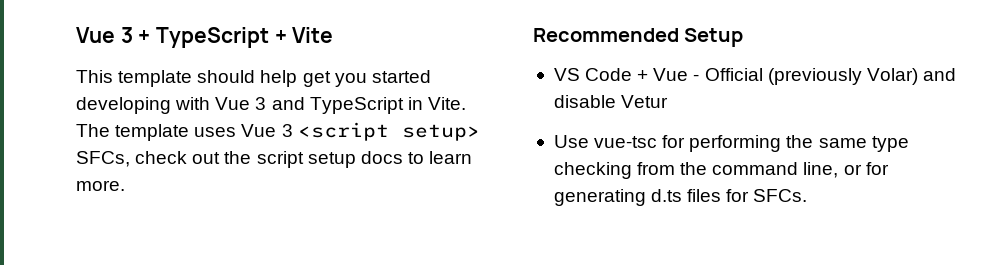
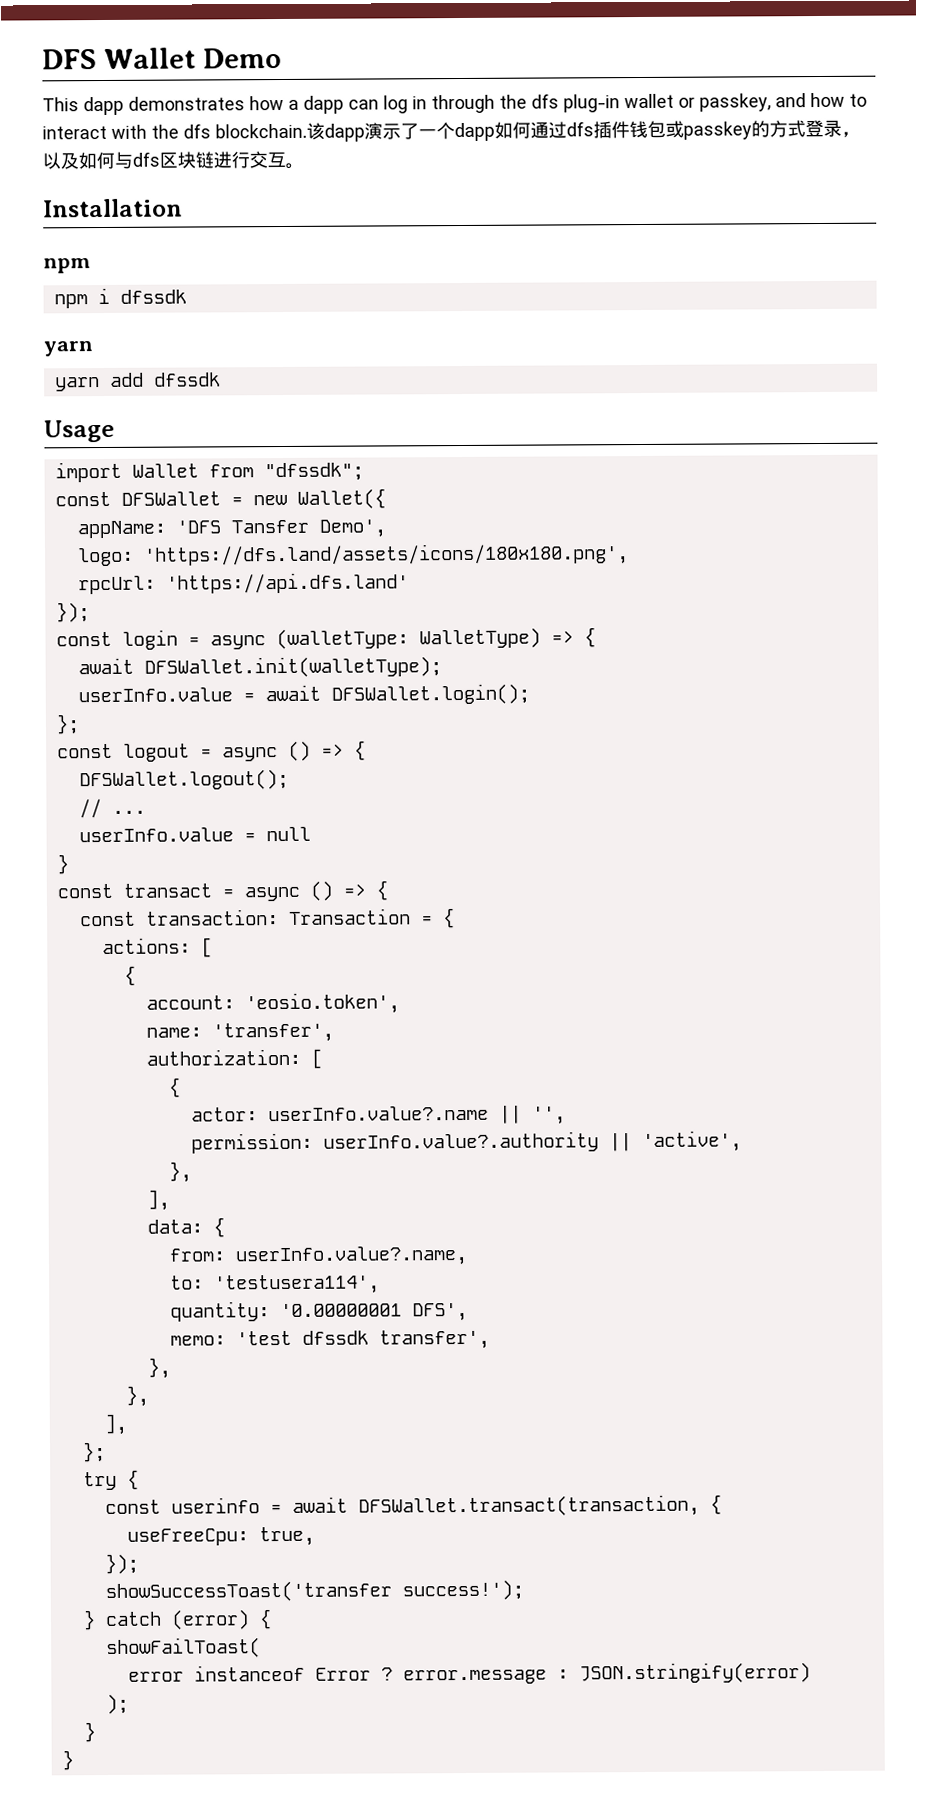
- Vue 3 + TypeScript + Vite
- This template should help get you started developing with Vue 3 and TypeScript in Vite. The template uses Vue 3 <script setup> SFCs, check out the script setup docs to learn more.
- Recommended Setup
- VS Code + Vue - Official (previously Volar) and disable Vetur
- Use vue-tsc for performing the same type checking from the command line, or for generating d.ts files for SFCs.
+ DFS Wallet Demo
+ This dapp demonstrates how a dapp can log in through the dfs plug-in wallet or passkey, and how to interact with the dfs blockchain.该dapp演示了一个dapp如何通过dfs插件钱包或passkey的方式登录，以及如何与dfs区块链进行交互。
+ Installation
+ npm
+ npm i dfssdk
+ yarn
+ yarn add dfssdk
+ Usage
+ import Wallet from "dfssdk";
+ const DFSWallet = new Wallet({
+ appName: 'DFS Tansfer Demo',
+ logo: 'https://dfs.land/assets/icons/180x180.png',
+ rpcUrl: 'https://api.dfs.land'
+ });
+ const login = async (walletType: WalletType) => {
+ await DFSWallet.init(walletType);
+ userInfo.value = await DFSWallet.login();
+ };
+ const logout = async () => {
+ DFSWallet.logout();
+ // ...
+ userInfo.value = null
+ }
+ const transact = async () => {
+ const transaction: Transaction = {
+ actions: [
+ {
+ account: 'eosio.token',
+ name: 'transfer',
+ authorization: [
+ {
+ actor: userInfo.value?.name || '',
+ permission: userInfo.value?.authority || 'active',
+ },
+ ],
+ data: {
+ from: userInfo.value?.name,
+ to: 'testusera114',
+ quantity: '0.00000001 DFS',
+ memo: 'test dfssdk transfer',
+ },
+ },
+ ],
+ };
+ try {
+ const userinfo = await DFSWallet.transact(transaction, {
+ useFreeCpu: true,
+ });
+ showSuccessToast('transfer success!');
+ } catch (error) {
+ showFailToast(
+ error instanceof Error ? error.message : JSON.stringify(error)
+ );
+ }
+ }

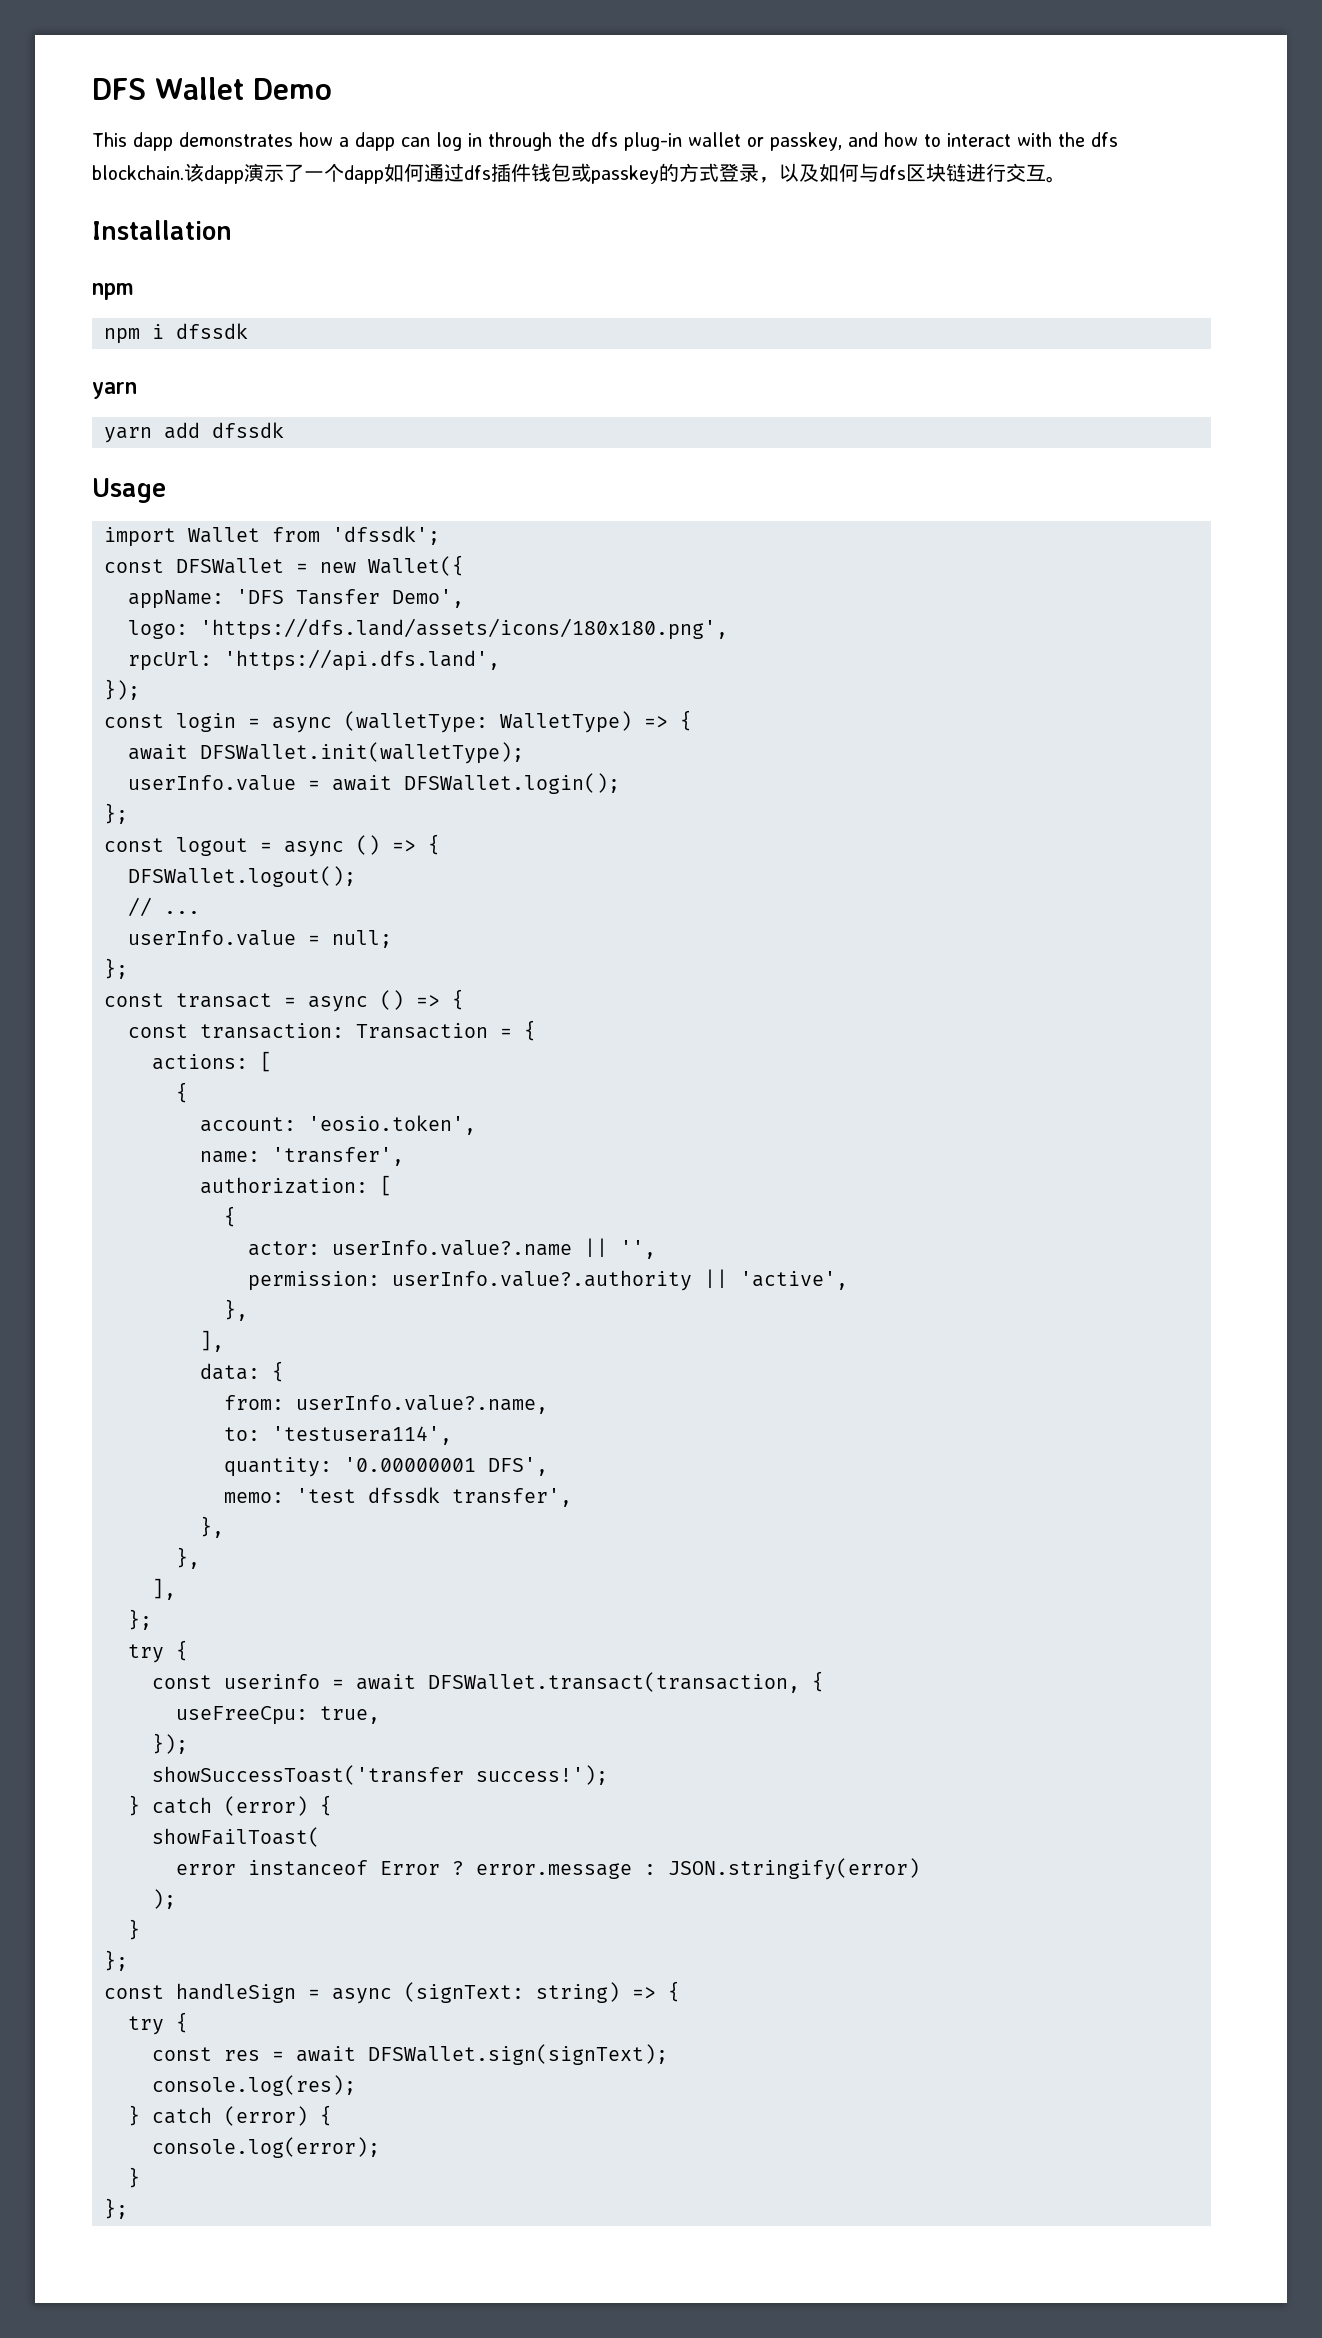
- import Wallet from "dfssdk";
+ import Wallet from 'dfssdk';
- rpcUrl: 'https://api.dfs.land'
+ rpcUrl: 'https://api.dfs.land',
- userInfo.value = null
- }
+ userInfo.value = null;
+ };
  );
  }
+ };
+ const handleSign = async (signText: string) => {
+ try {
+ const res = await DFSWallet.sign(signText);
+ console.log(res);
+ } catch (error) {
+ console.log(error);
  }
+ };

